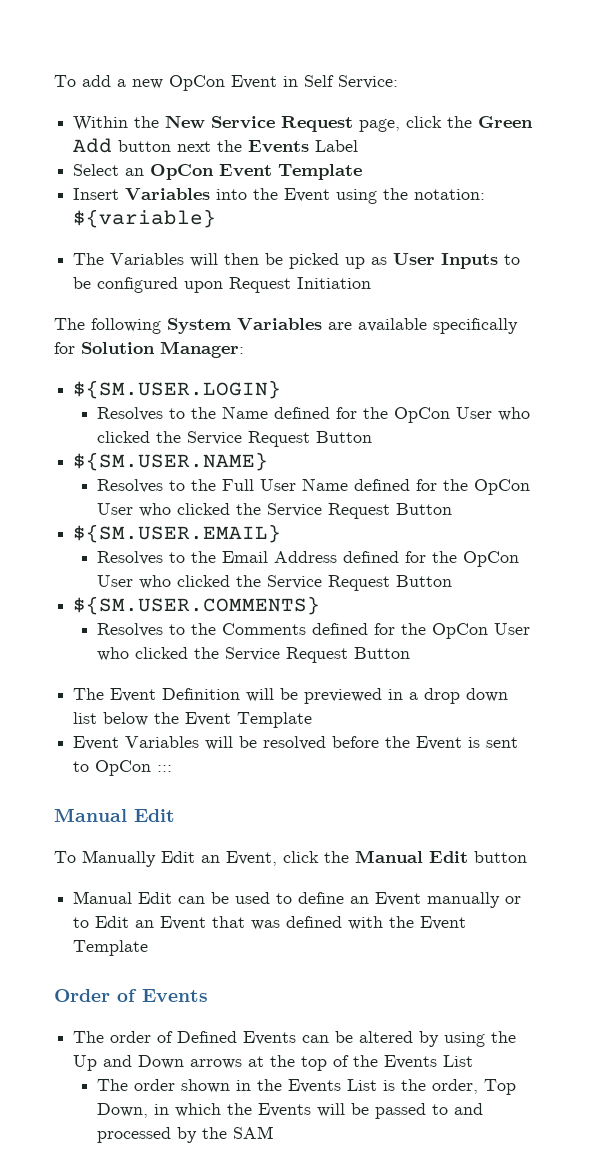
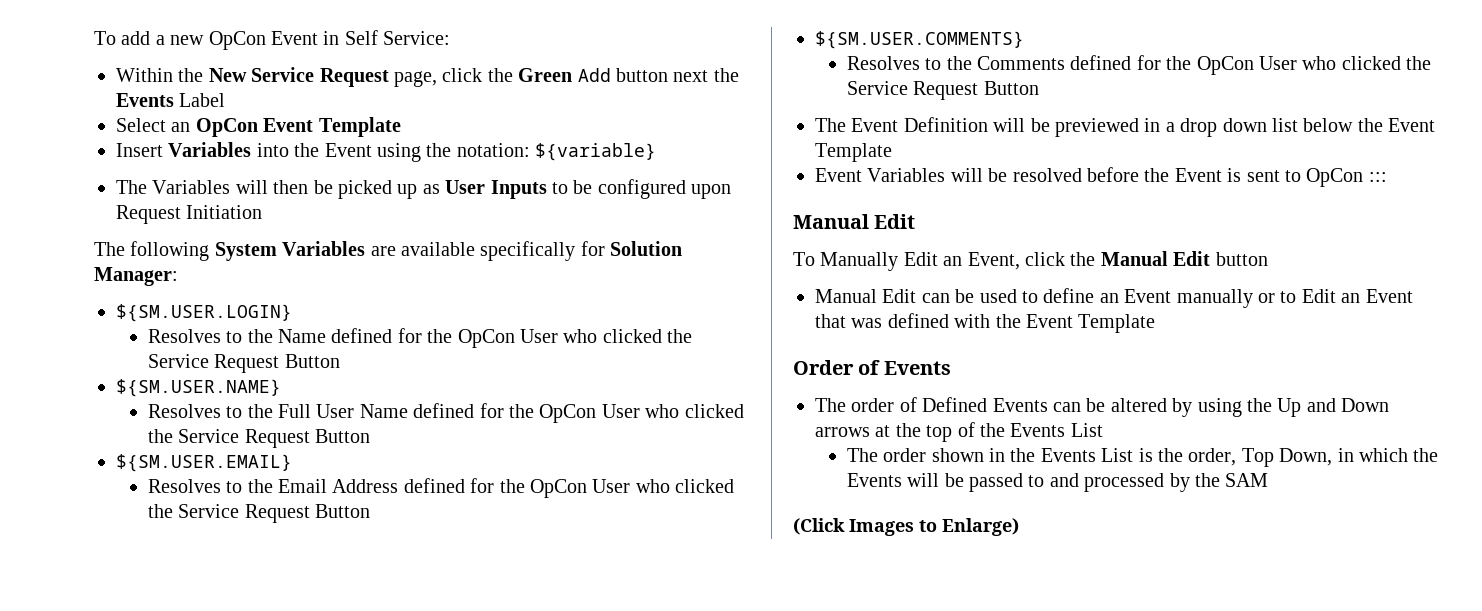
+ (Click Images to Enlarge)

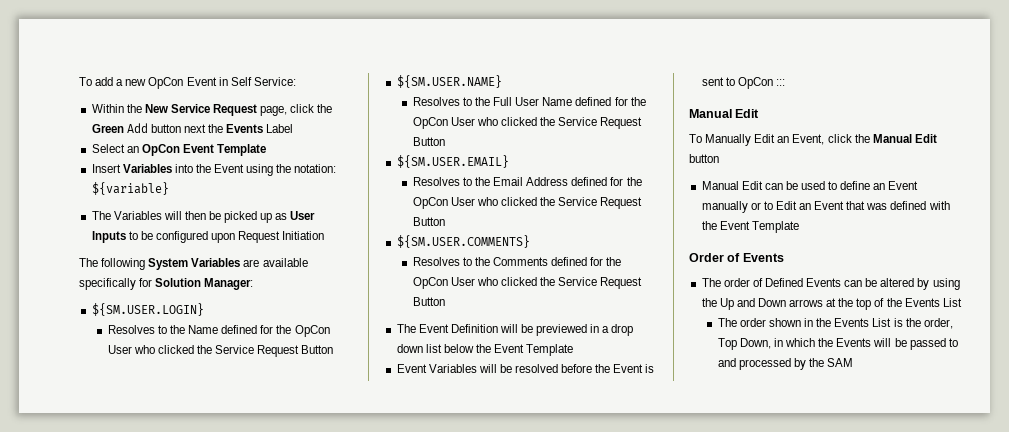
- (Click Images to Enlarge)

